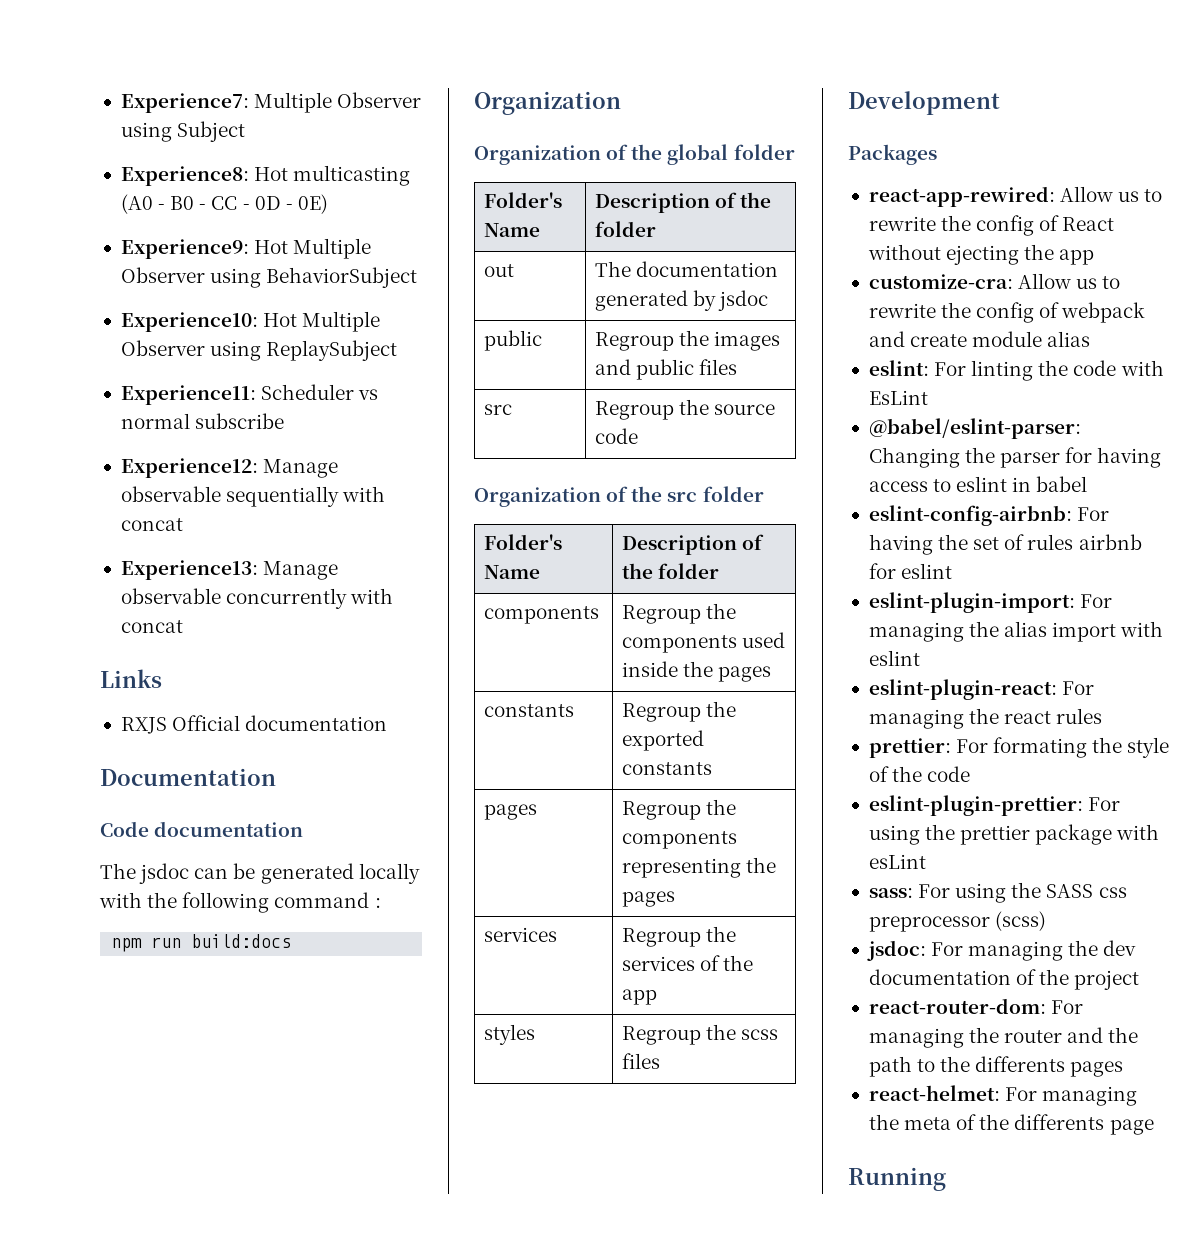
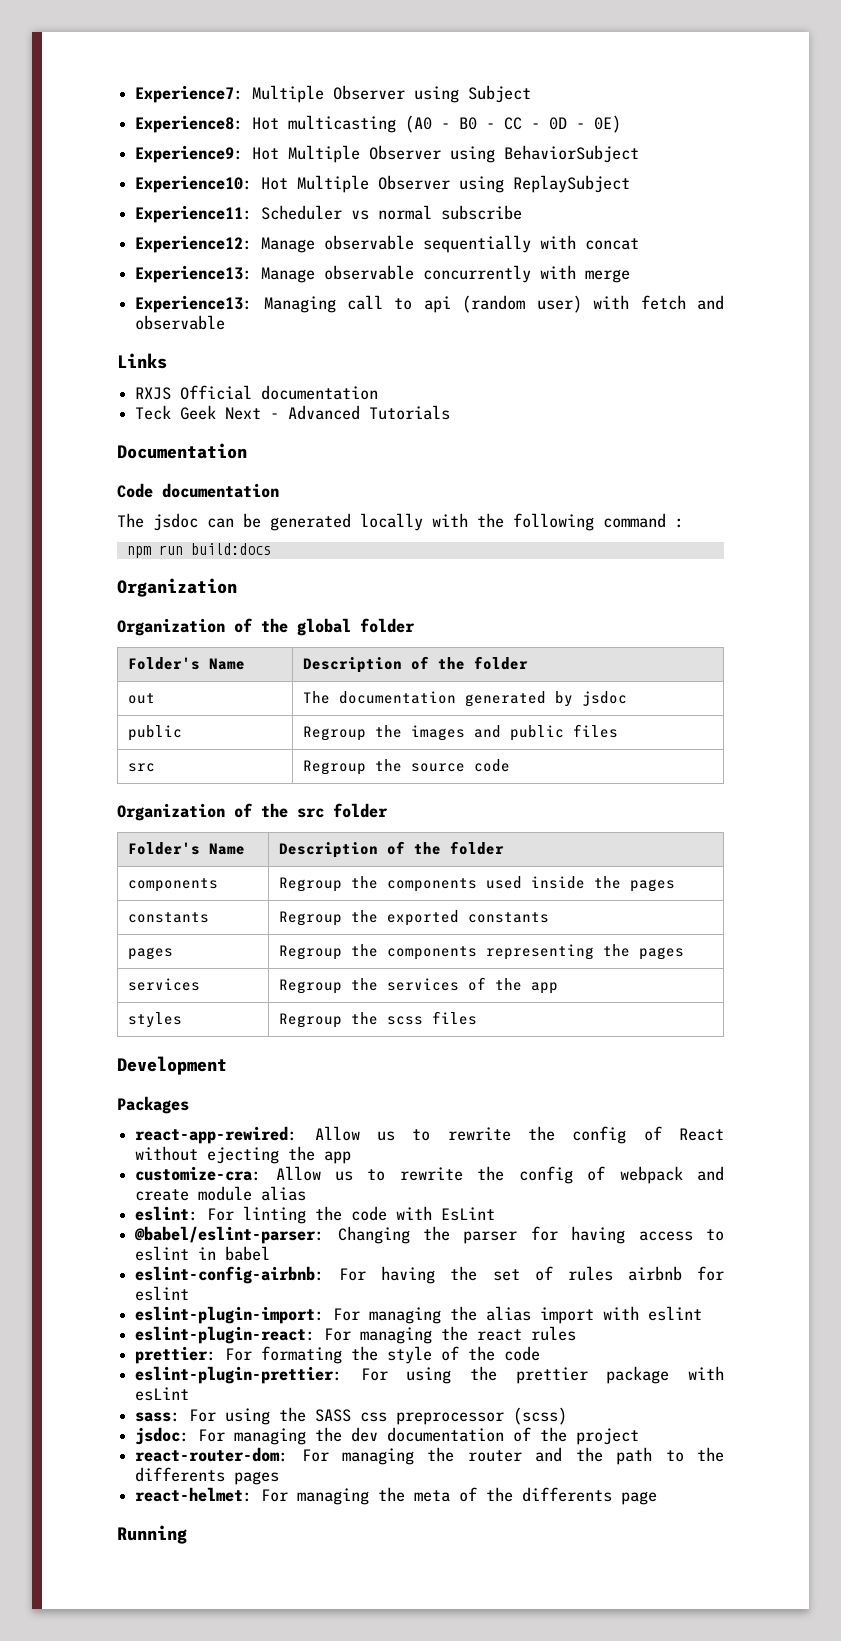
- Experience13: Manage observable concurrently with concat
+ Experience13: Manage observable concurrently with merge
+ Experience13: Managing call to api (random user) with fetch and observable
  Links
  RXJS Official documentation
+ Teck Geek Next - Advanced Tutorials

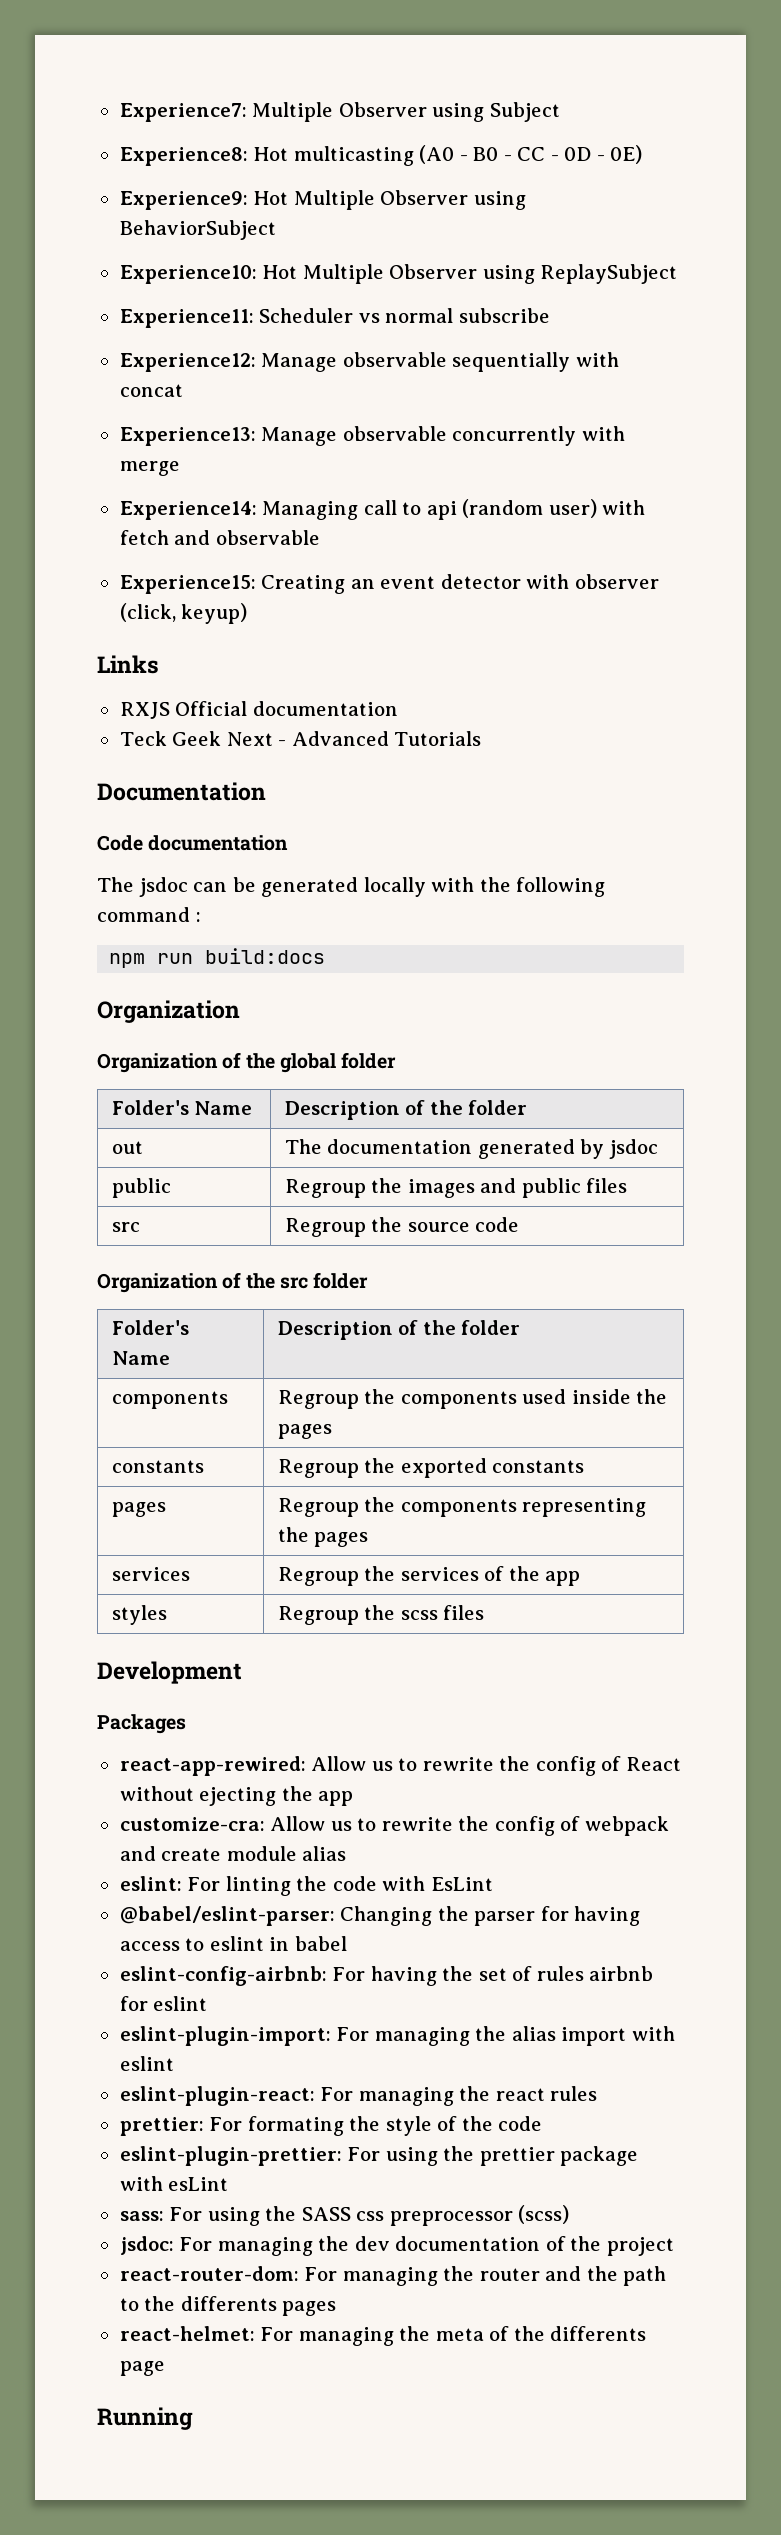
- Experience13: Managing call to api (random user) with fetch and observable
+ Experience14: Managing call to api (random user) with fetch and observable
+ Experience15: Creating an event detector with observer (click, keyup)

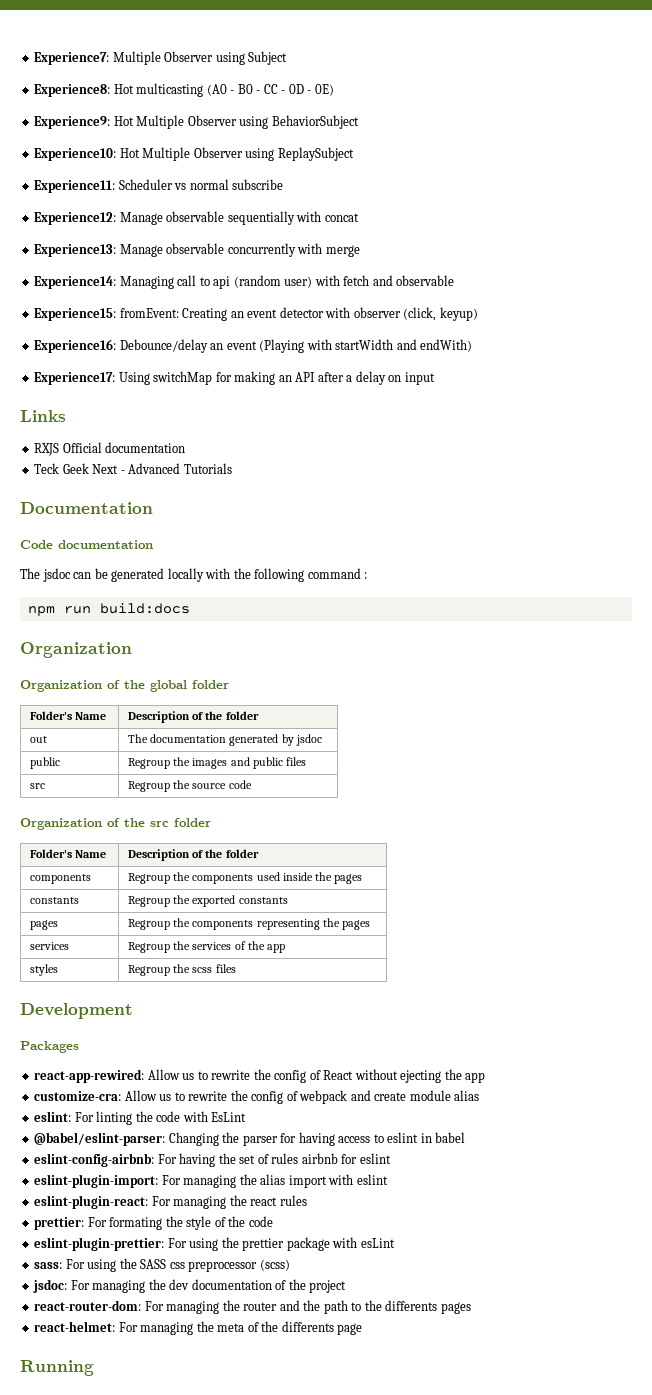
- Experience15: Creating an event detector with observer (click, keyup)
+ Experience15: fromEvent: Creating an event detector with observer (click, keyup)
+ Experience16: Debounce/delay an event (Playing with startWidth and endWith)
+ Experience17: Using switchMap for making an API after a delay on input

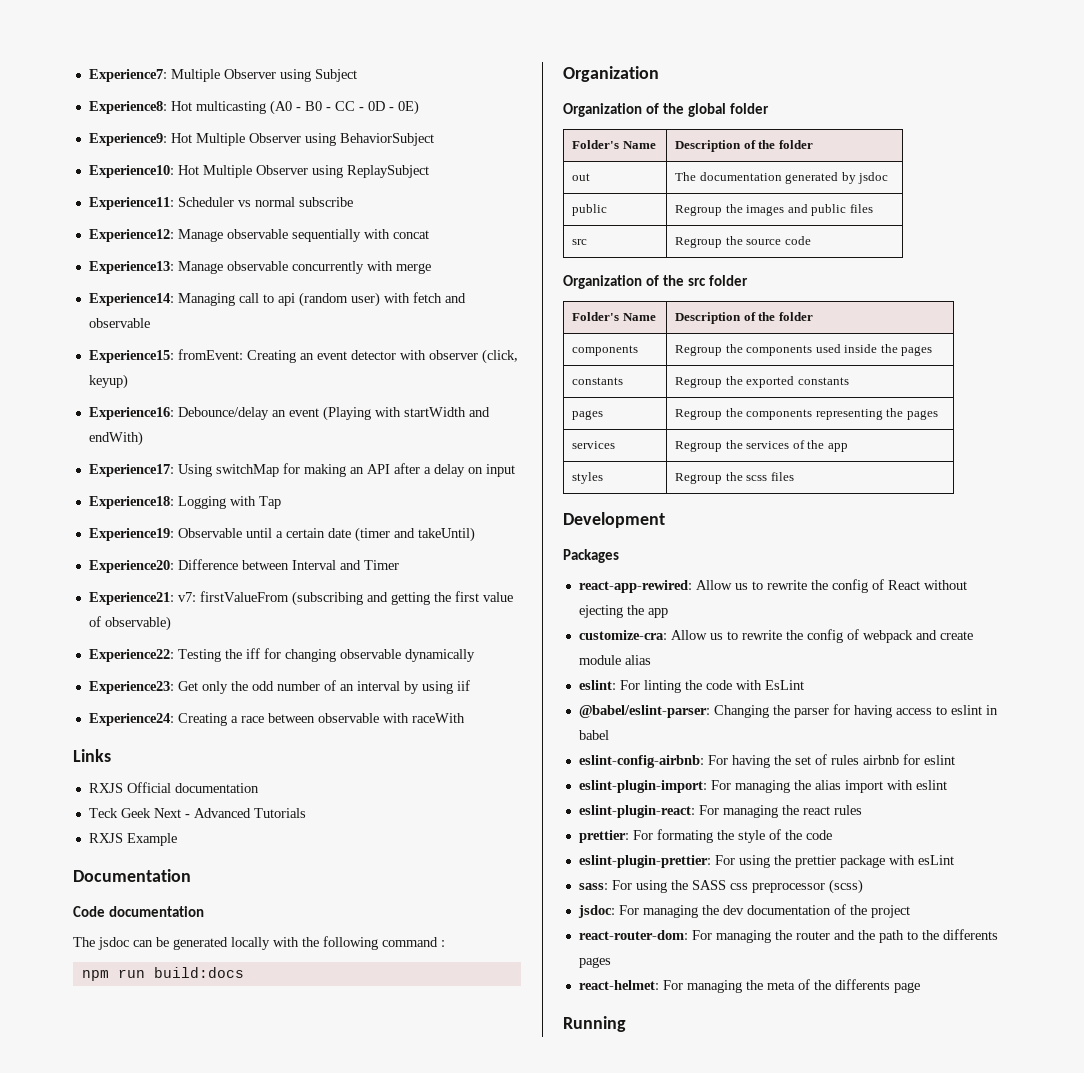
+ Experience18: Logging with Tap
+ Experience19: Observable until a certain date (timer and takeUntil)
+ Experience20: Difference between Interval and Timer
+ Experience21: v7: firstValueFrom (subscribing and getting the first value of observable)
+ Experience22: Testing the iff for changing observable dynamically
+ Experience23: Get only the odd number of an interval by using iif
+ Experience24: Creating a race between observable with raceWith
+ RXJS Example

